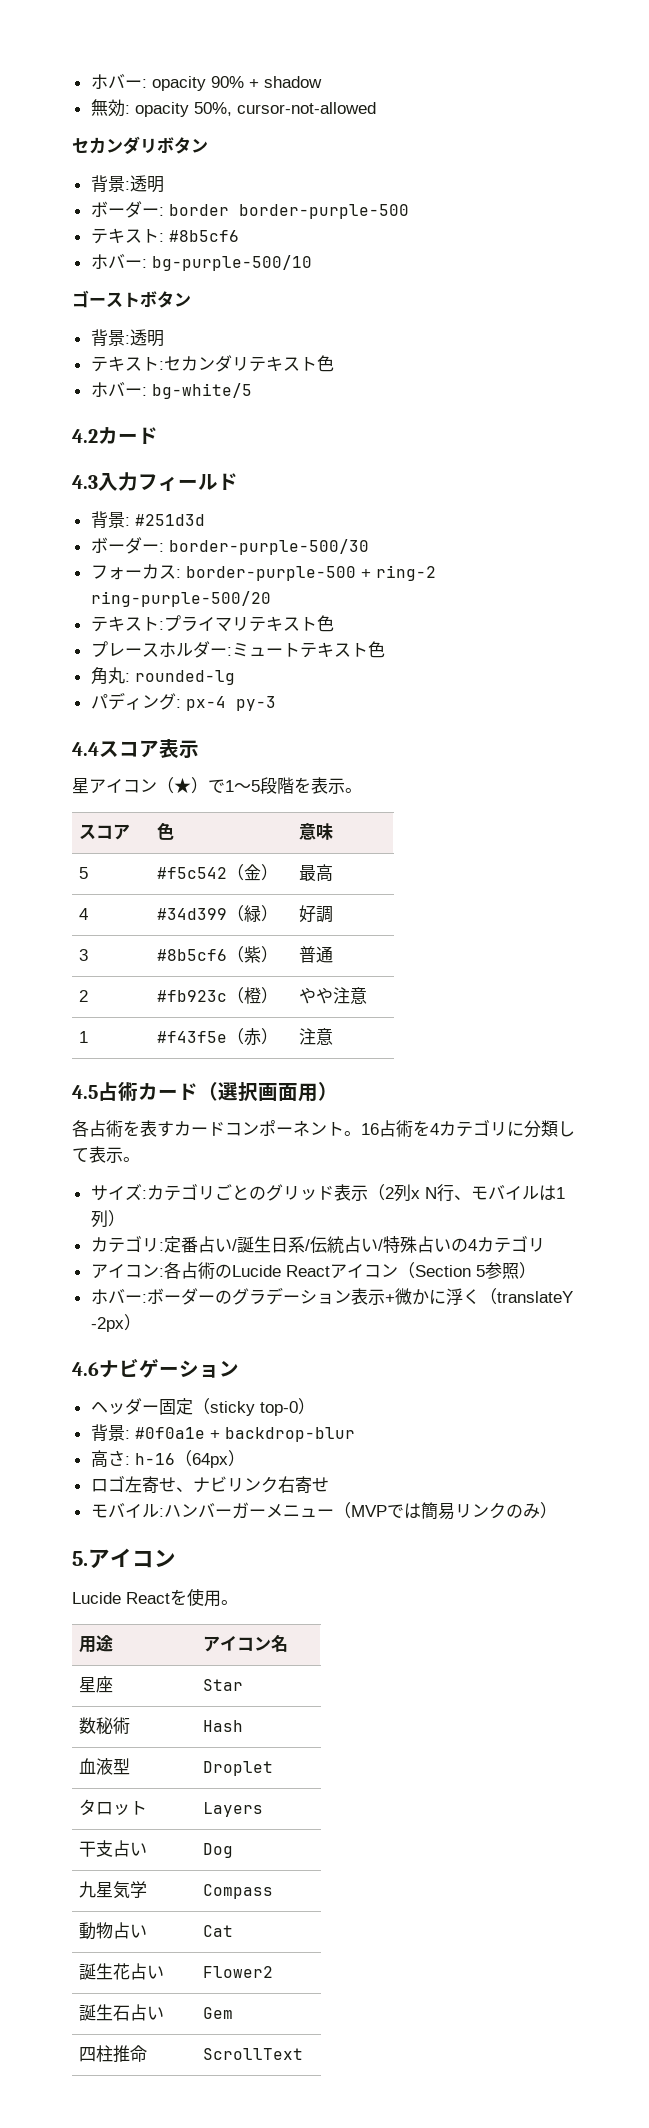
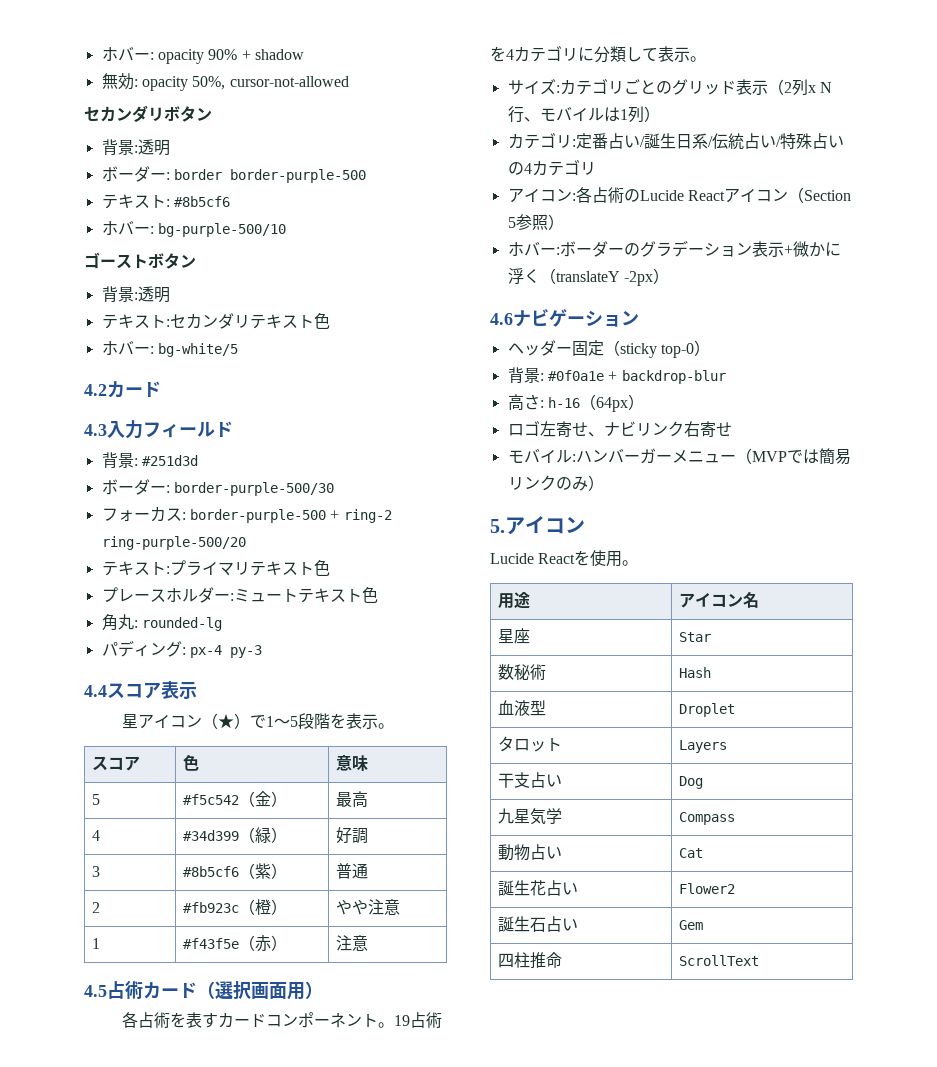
- 16占術を4カテゴリに分類して表示。
+ 19占術を4カテゴリに分類して表示。

